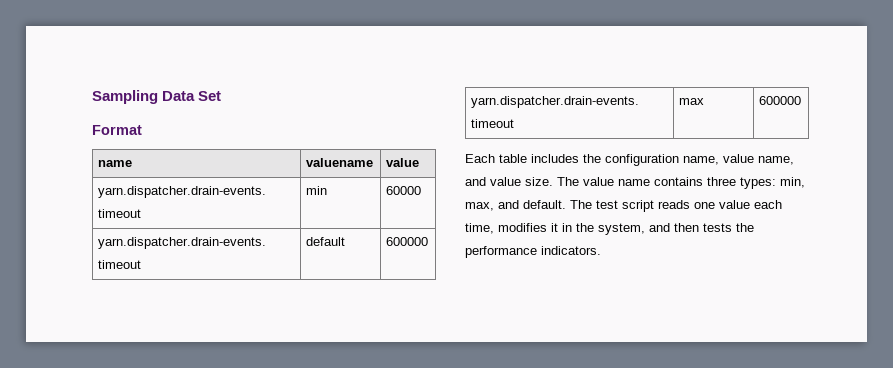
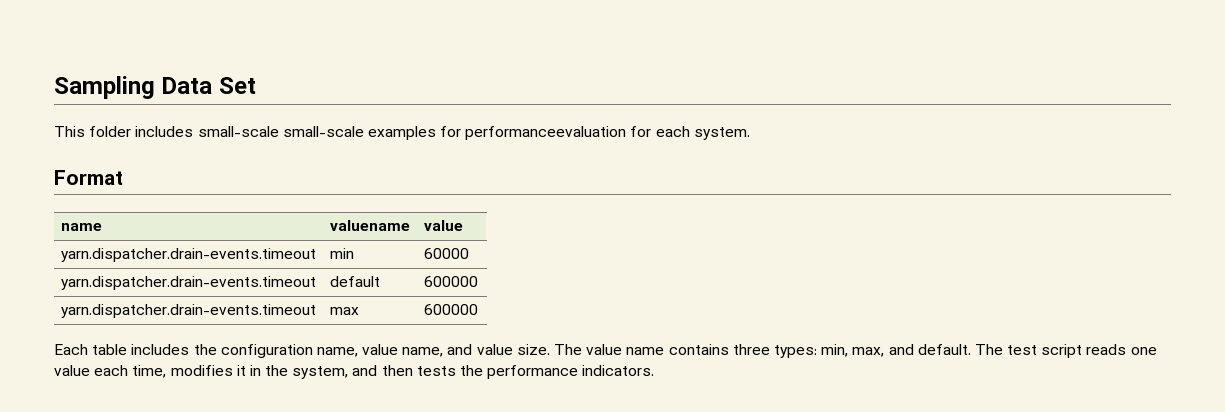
+ This folder includes small-scale small-scale examples for performanceevaluation for each system.

